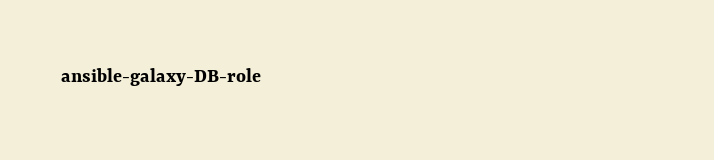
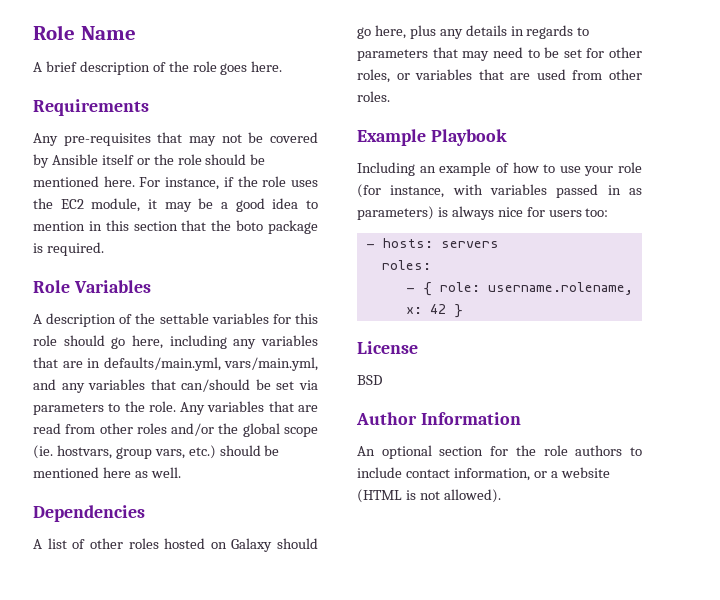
- ansible-galaxy-DB-role
+ Role Name
+ A brief description of the role goes here.
+ Requirements
+ Any pre-requisites that may not be covered by Ansible itself or the role should be mentioned here. For instance, if the role uses the EC2 module, it may be a good idea to mention in this section that the boto package is required.
+ Role Variables
+ A description of the settable variables for this role should go here, including any variables that are in defaults/main.yml, vars/main.yml, and any variables that can/should be set via parameters to the role. Any variables that are read from other roles and/or the global scope (ie. hostvars, group vars, etc.) should be mentioned here as well.
+ Dependencies
+ A list of other roles hosted on Galaxy should go here, plus any details in regards to parameters that may need to be set for other roles, or variables that are used from other roles.
+ Example Playbook
+ Including an example of how to use your role (for instance, with variables passed in as parameters) is always nice for users too:
+ - hosts: servers
+ roles:
+ - { role: username.rolename, x: 42 }
+ License
+ BSD
+ Author Information
+ An optional section for the role authors to include contact information, or a website (HTML is not allowed).

